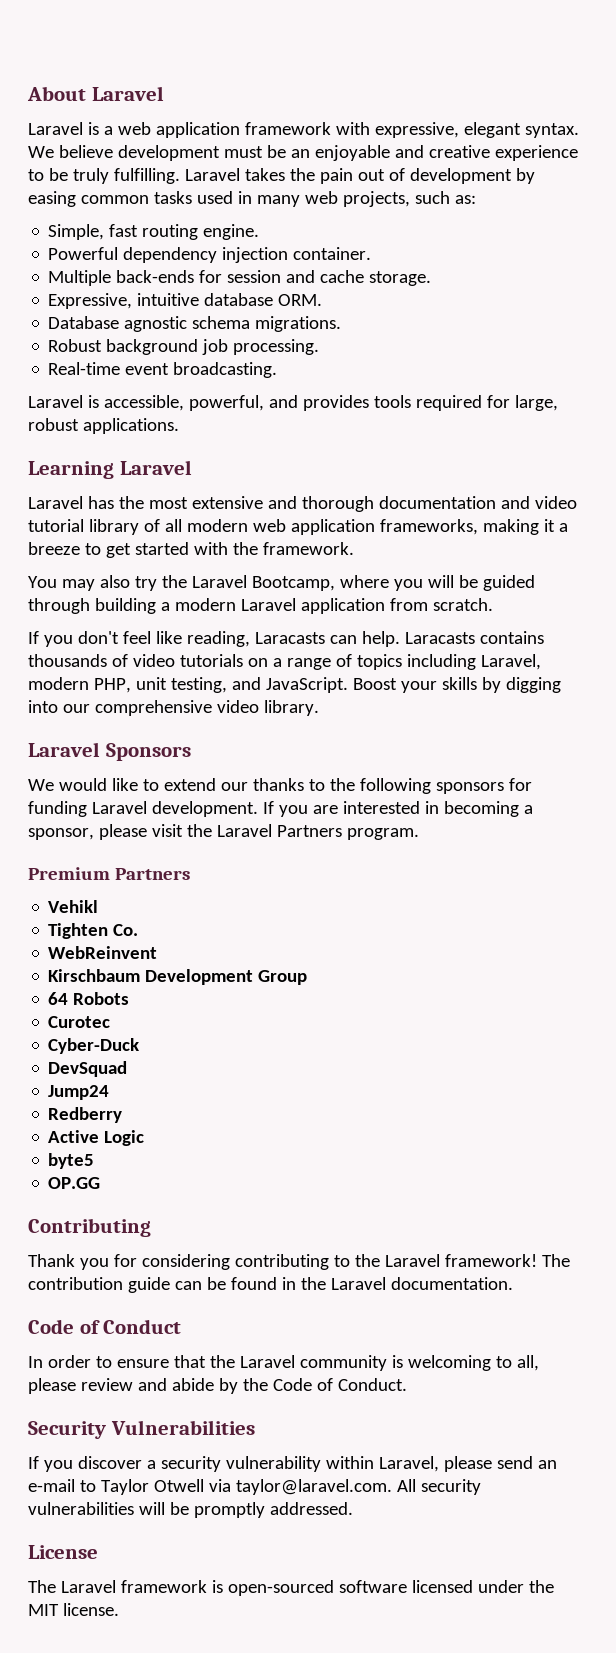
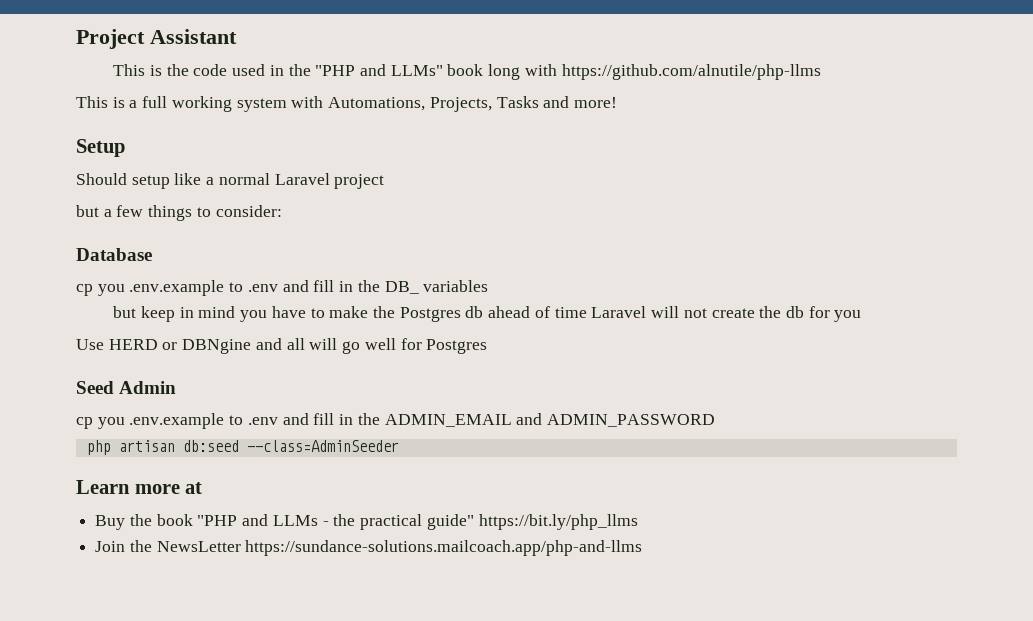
- About Laravel
- Laravel is a web application framework with expressive, elegant syntax. We believe development must be an enjoyable and creative experience to be truly fulfilling. Laravel takes the pain out of development by easing common tasks used in many web projects, such as:
- Simple, fast routing engine.
- Powerful dependency injection container.
- Multiple back-ends for session and cache storage.
- Expressive, intuitive database ORM.
- Database agnostic schema migrations.
- Robust background job processing.
- Real-time event broadcasting.
- Laravel is accessible, powerful, and provides tools required for large, robust applications.
- Learning Laravel
- Laravel has the most extensive and thorough documentation and video tutorial library of all modern web application frameworks, making it a breeze to get started with the framework.
- You may also try the Laravel Bootcamp, where you will be guided through building a modern Laravel application from scratch.
- If you don't feel like reading, Laracasts can help. Laracasts contains thousands of video tutorials on a range of topics including Laravel, modern PHP, unit testing, and JavaScript. Boost your skills by digging into our comprehensive video library.
- Laravel Sponsors
- We would like to extend our thanks to the following sponsors for funding Laravel development. If you are interested in becoming a sponsor, please visit the Laravel Partners program.
- Premium Partners
- Vehikl
- Tighten Co.
- WebReinvent
- Kirschbaum Development Group
- 64 Robots
- Curotec
- Cyber-Duck
- DevSquad
- Jump24
- Redberry
- Active Logic
- byte5
- OP.GG
- Contributing
- Thank you for considering contributing to the Laravel framework! The contribution guide can be found in the Laravel documentation.
- Code of Conduct
- In order to ensure that the Laravel community is welcoming to all, please review and abide by the Code of Conduct.
- Security Vulnerabilities
- If you discover a security vulnerability within Laravel, please send an e-mail to Taylor Otwell via taylor@laravel.com. All security vulnerabilities will be promptly addressed.
- License
- The Laravel framework is open-sourced software licensed under the MIT license.
+ Project Assistant
+ This is the code used in the "PHP and LLMs" book long with https://github.com/alnutile/php-llms
+ This is a full working system with Automations, Projects, Tasks and more!
+ Setup
+ Should setup like a normal Laravel project
+ but a few things to consider:
+ Database
+ cp you .env.example to .env and fill in the DB_ variables
+ but keep in mind you have to make the Postgres db ahead of time Laravel will not create the db for you
+ Use HERD or DBNgine and all will go well for Postgres
+ Seed Admin
+ cp you .env.example to .env and fill in the ADMIN_EMAIL and ADMIN_PASSWORD
+ php artisan db:seed --class=AdminSeeder
+ Learn more at
+ Buy the book "PHP and LLMs - the practical guide" https://bit.ly/php_llms
+ Join the NewsLetter https://sundance-solutions.mailcoach.app/php-and-llms

